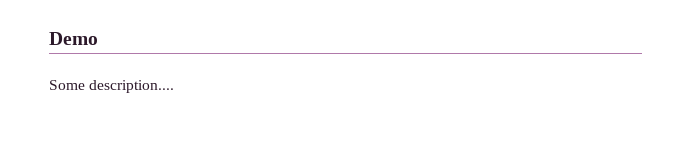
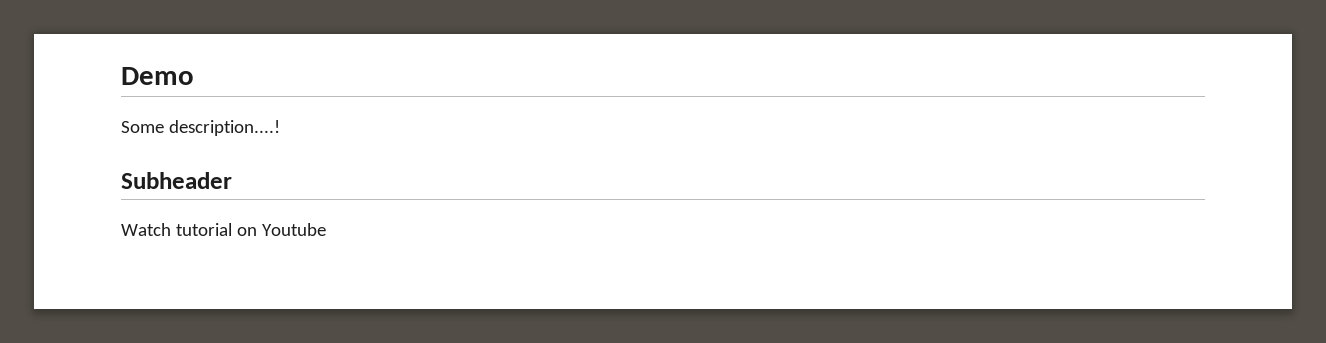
- Some description....
+ Some description....!
+ Subheader
+ Watch tutorial on Youtube

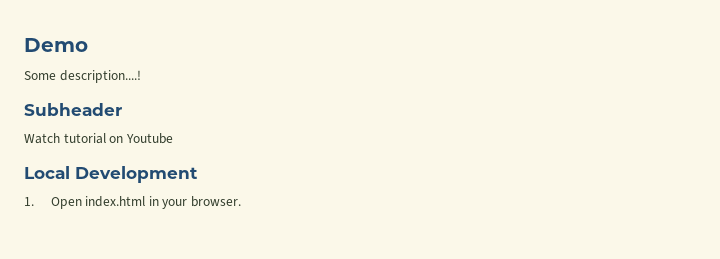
+ Local Development
+ 1. Open index.html in your browser.

